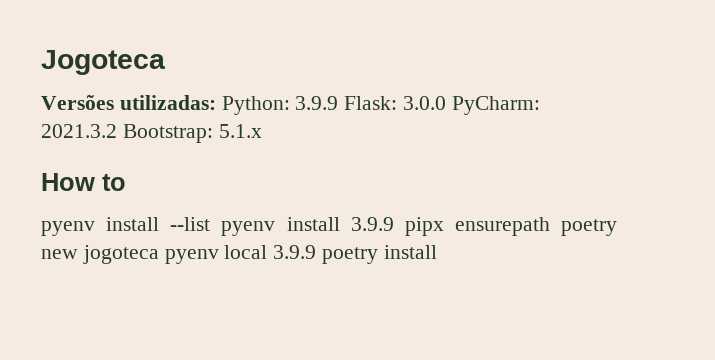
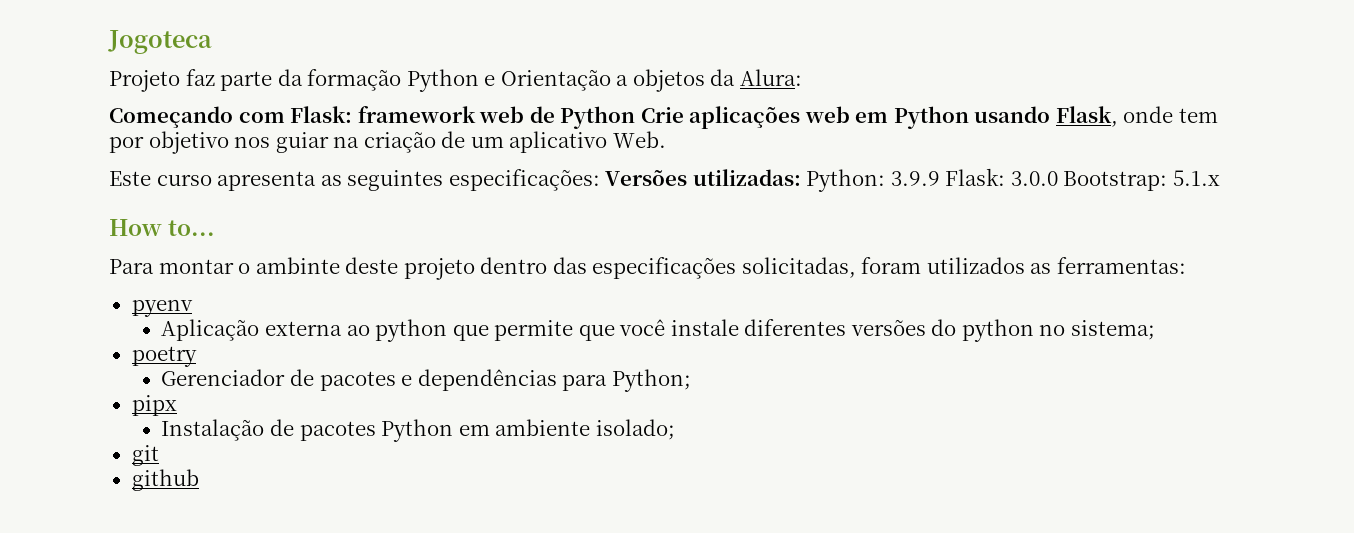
- Versões utilizadas: Python: 3.9.9 Flask: 3.0.0 PyCharm: 2021.3.2 Bootstrap: 5.1.x
+ Projeto faz parte da formação Python e Orientação a objetos da Alura:
+ Começando com Flask: framework web de Python Crie aplicações web em Python usando Flask, onde tem por objetivo nos guiar na criação de um aplicativo Web.
+ Este curso apresenta as seguintes especificações: Versões utilizadas: Python: 3.9.9 Flask: 3.0.0 Bootstrap: 5.1.x
- How to
- pyenv install --list pyenv install 3.9.9 pipx ensurepath poetry new jogoteca pyenv local 3.9.9 poetry install
+ How to...
+ Para montar o ambinte deste projeto dentro das especificações solicitadas, foram utilizados as ferramentas:
+ pyenv
+ Aplicação externa ao python que permite que você instale diferentes versões do python no sistema;
+ poetry
+ Gerenciador de pacotes e dependências para Python;
+ pipx
+ Instalação de pacotes Python em ambiente isolado;
+ git
+ github

